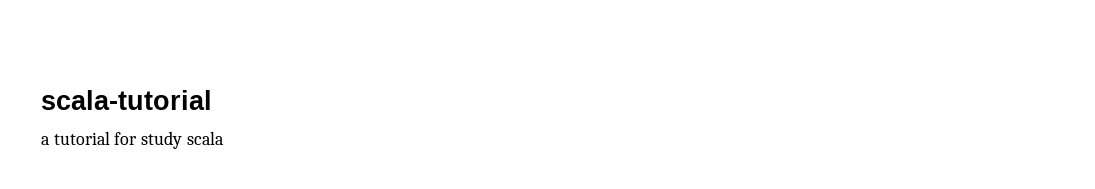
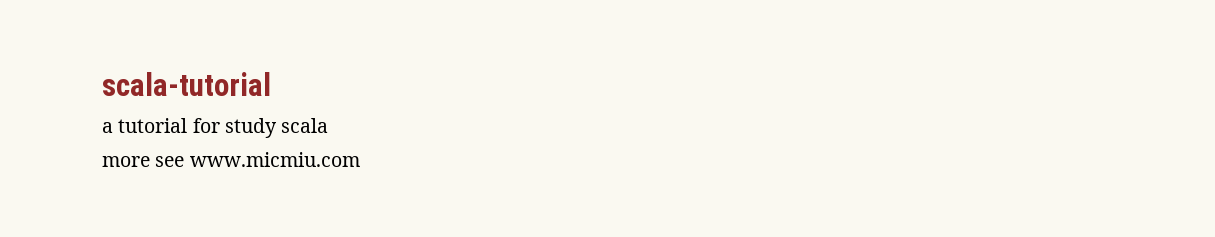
+ more see www.micmiu.com

